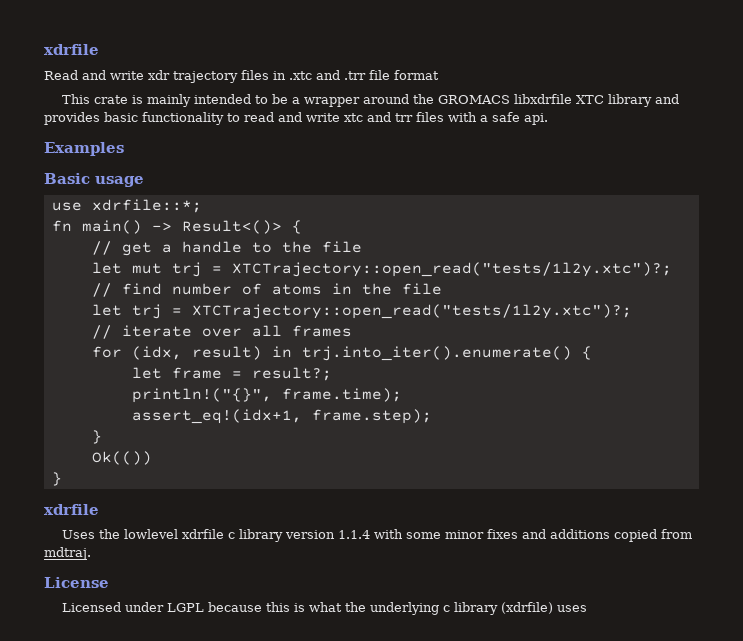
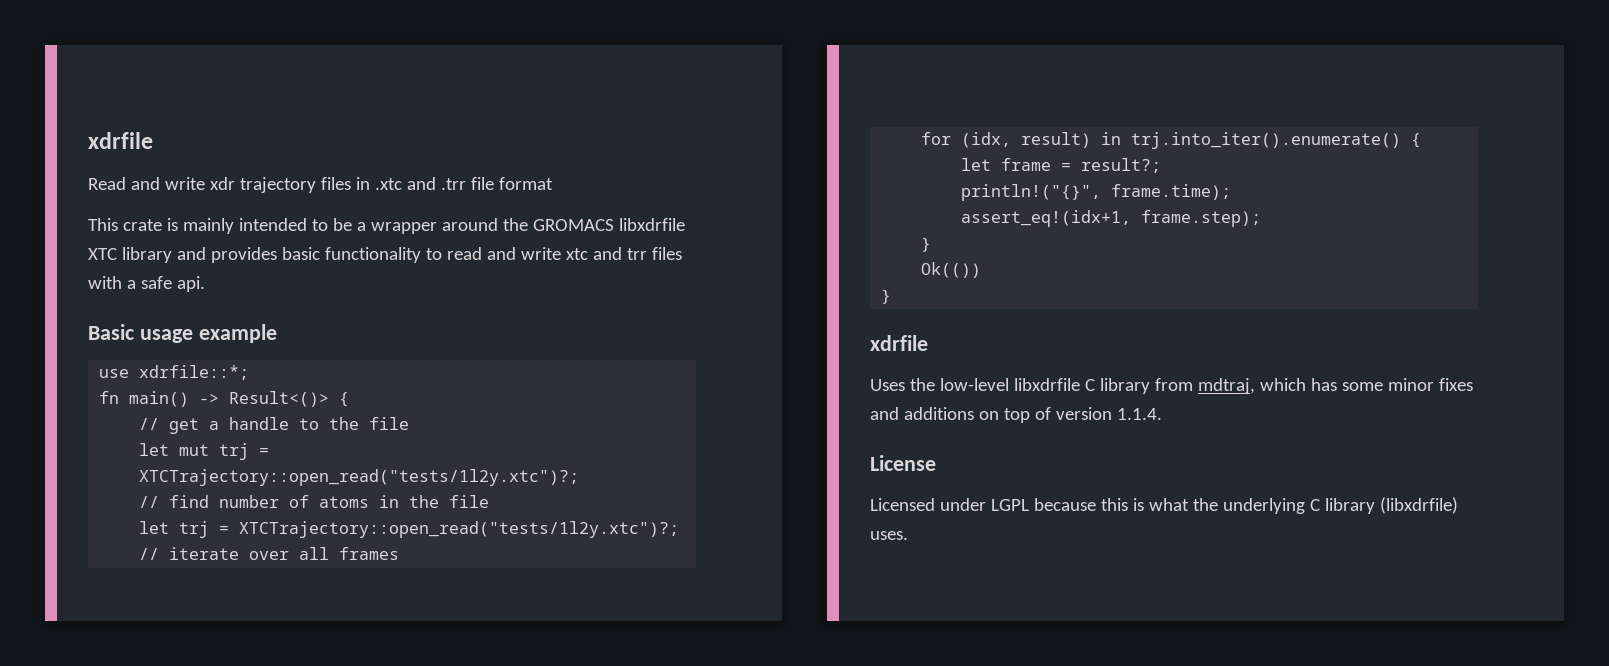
- Examples
- Basic usage
+ Basic usage example
- Uses the lowlevel xdrfile c library version 1.1.4 with some minor fixes and additions copied from mdtraj.
+ Uses the low-level libxdrfile C library from mdtraj, which has some minor fixes and additions on top of version 1.1.4.
- Licensed under LGPL because this is what the underlying c library (xdrfile) uses
+ Licensed under LGPL because this is what the underlying C library (libxdrfile) uses.

